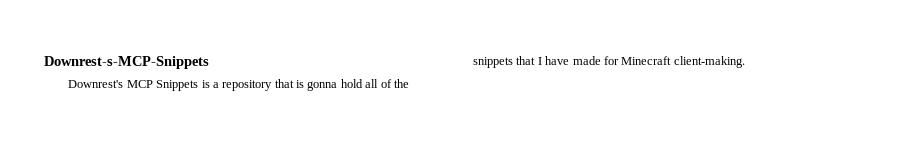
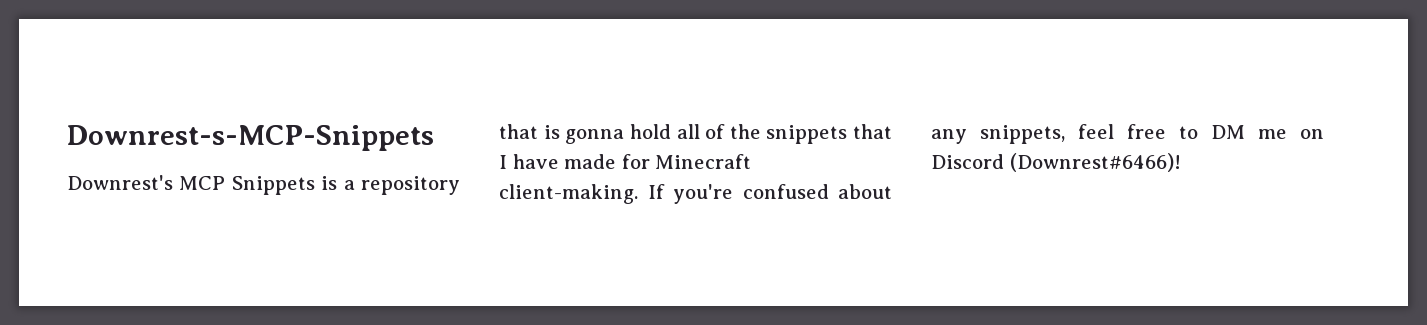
+ If you're confused about any snippets, feel free to DM me on Discord (Downrest#6466)!

